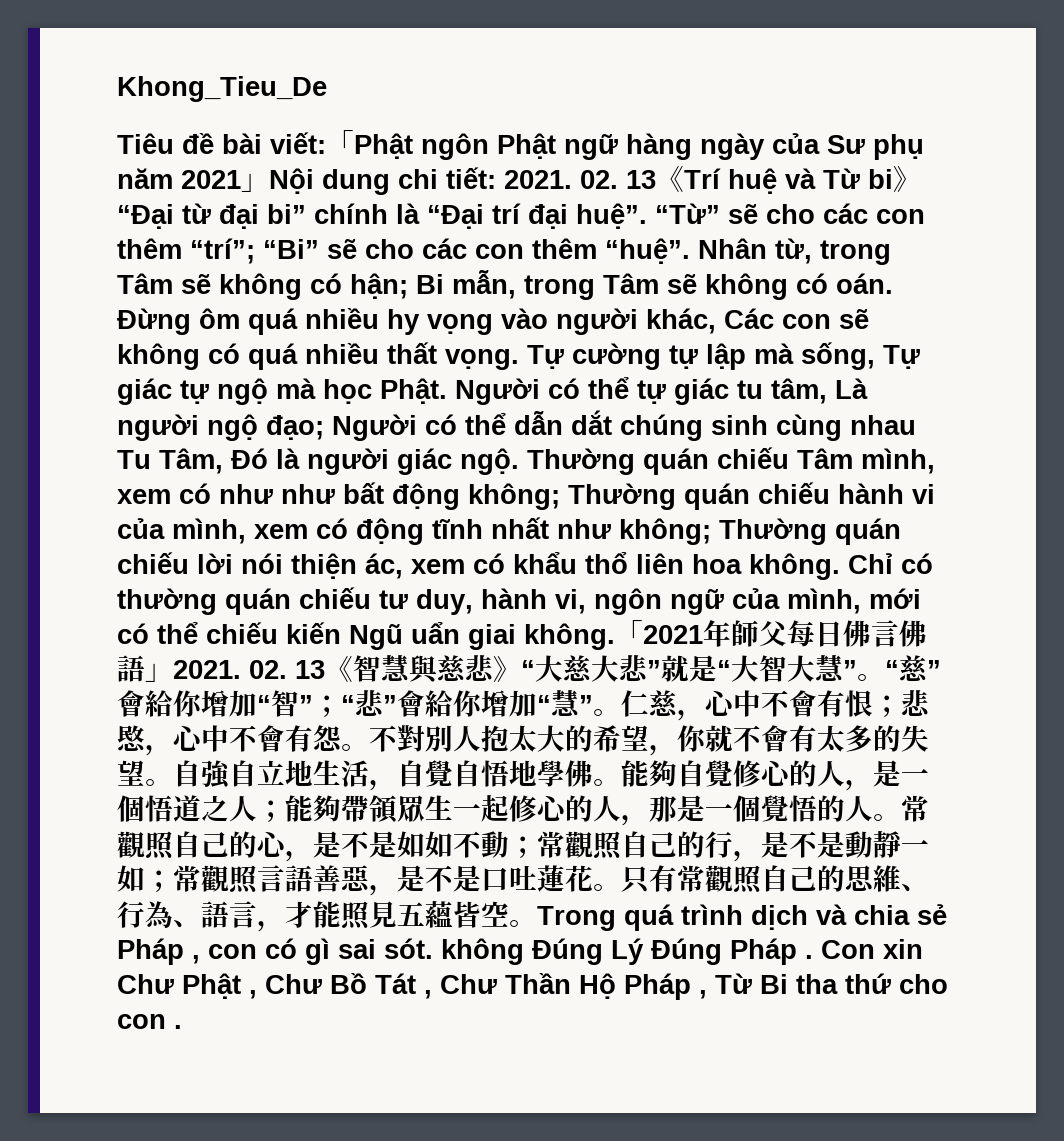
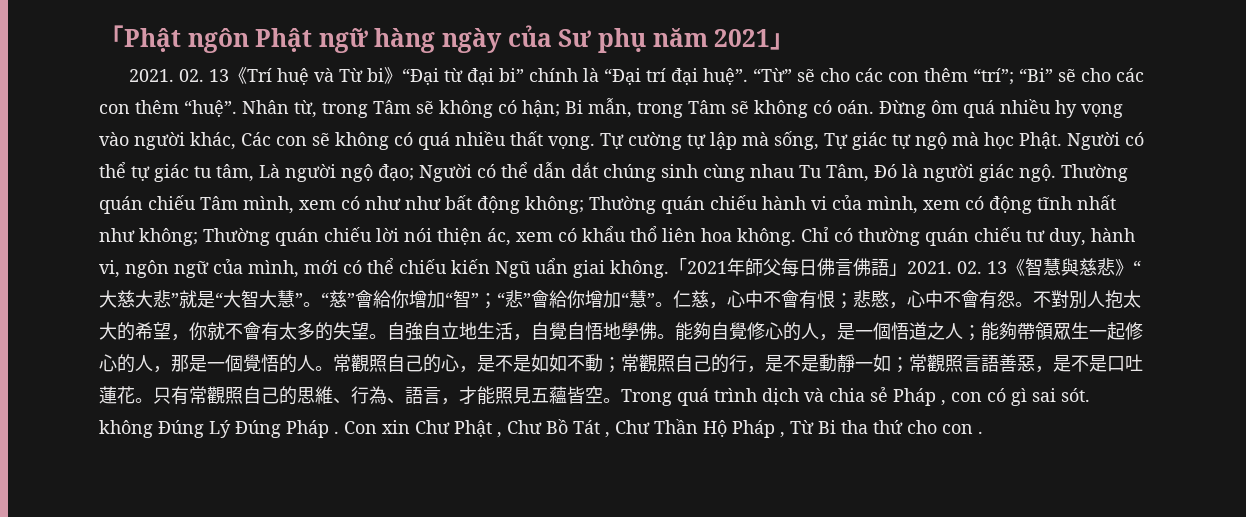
- Khong_Tieu_De
- Tiêu đề bài viết:「Phật ngôn Phật ngữ hàng ngày của Sư phụ năm 2021」Nội dung chi tiết: 2021.
+ 「Phật ngôn Phật ngữ hàng ngày của Sư phụ năm 2021」
+ 2021.

